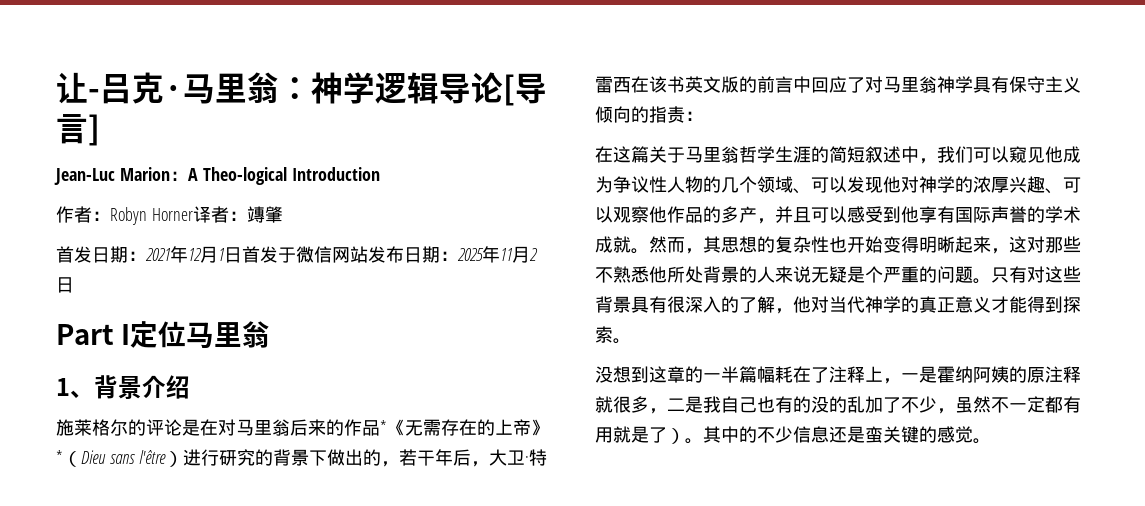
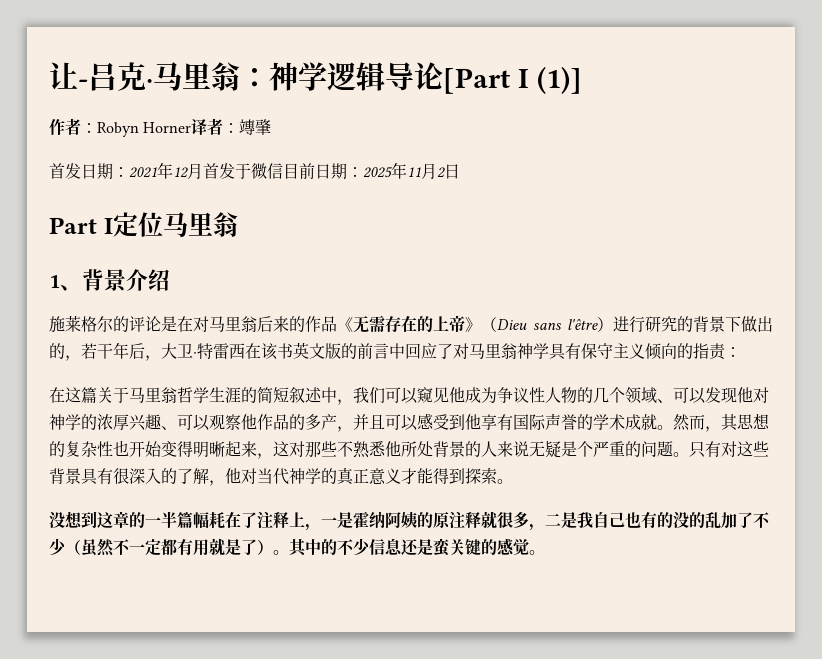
- 让-吕克·马里翁：神学逻辑导论[导言]
- Jean-Luc Marion：A Theo-logical Introduction
+ 让-吕克·马里翁：神学逻辑导论[Part I (1)]
- 首发日期：2021年12月1日首发于微信网站发布日期：2025年11月2日
+ 首发日期：2021年12月首发于微信目前日期：2025年11月2日
- 施莱格尔的评论是在对马里翁后来的作品*《无需存在的上帝》*（Dieu sans l'être）进行研究的背景下做出的，若干年后，大卫·特雷西在该书英文版的前言中回应了对马里翁神学具有保守主义倾向的指责：
+ 施莱格尔的评论是在对马里翁后来的作品《无需存在的上帝》（Dieu sans l'être）进行研究的背景下做出的，若干年后，大卫·特雷西在该书英文版的前言中回应了对马里翁神学具有保守主义倾向的指责：
- 没想到这章的一半篇幅耗在了注释上，一是霍纳阿姨的原注释就很多，二是我自己也有的没的乱加了不少，虽然不一定都有用就是了）。
+ 没想到这章的一半篇幅耗在了注释上，一是霍纳阿姨的原注释就很多，二是我自己也有的没的乱加了不少（虽然不一定都有用就是了）。

